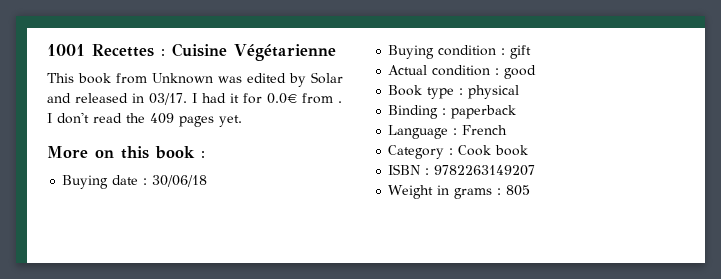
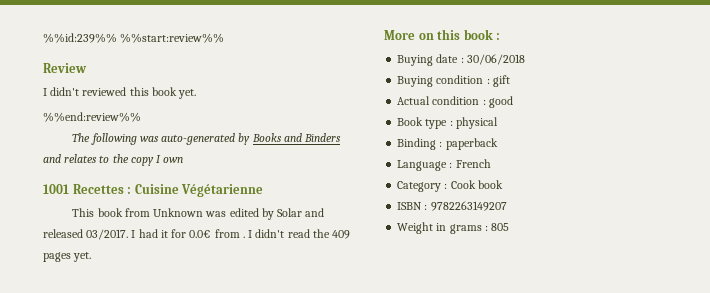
+ %%id:239%% %%start:review%%
+ Review
+ I didn't reviewed this book yet.
+ %%end:review%%
+ The following was auto-generated by Books and Binders and relates to the copy I own
- This book from Unknown was edited by Solar and released in 03/17.
+ This book from Unknown was edited by Solar and released 03/2017.
- I don't read the 409 pages yet.
+ I didn't read the 409 pages yet.
- Buying date : 30/06/18
+ Buying date : 30/06/2018

